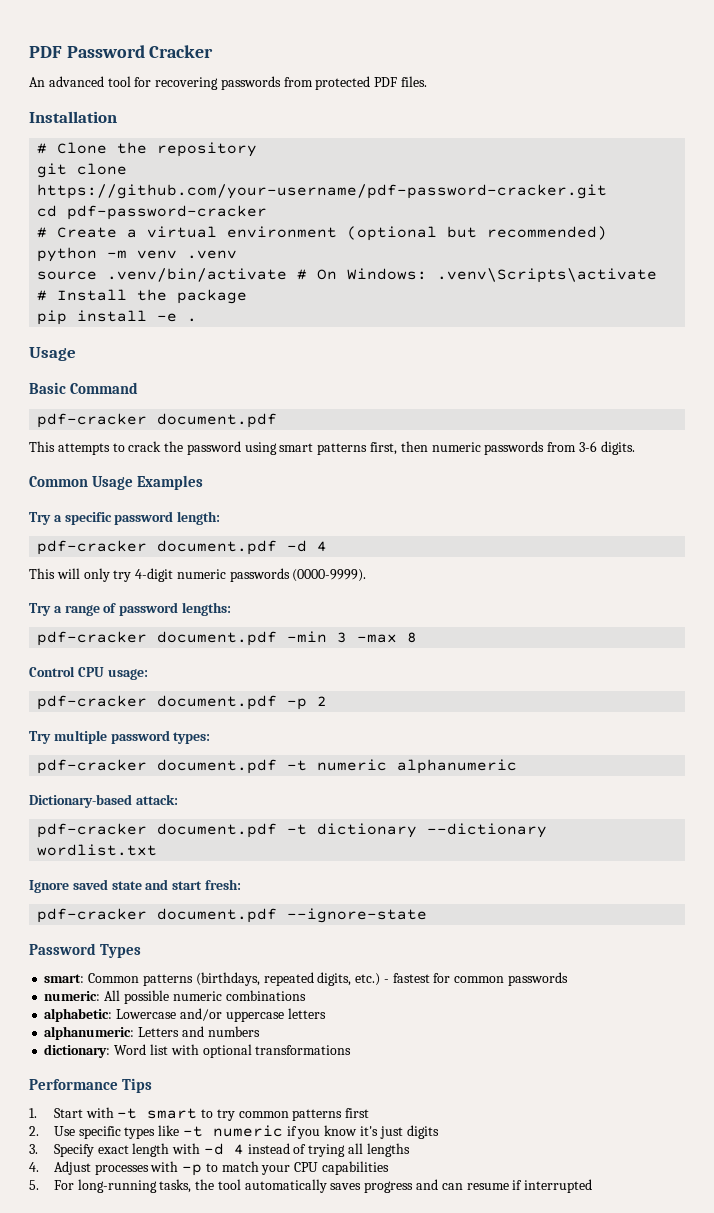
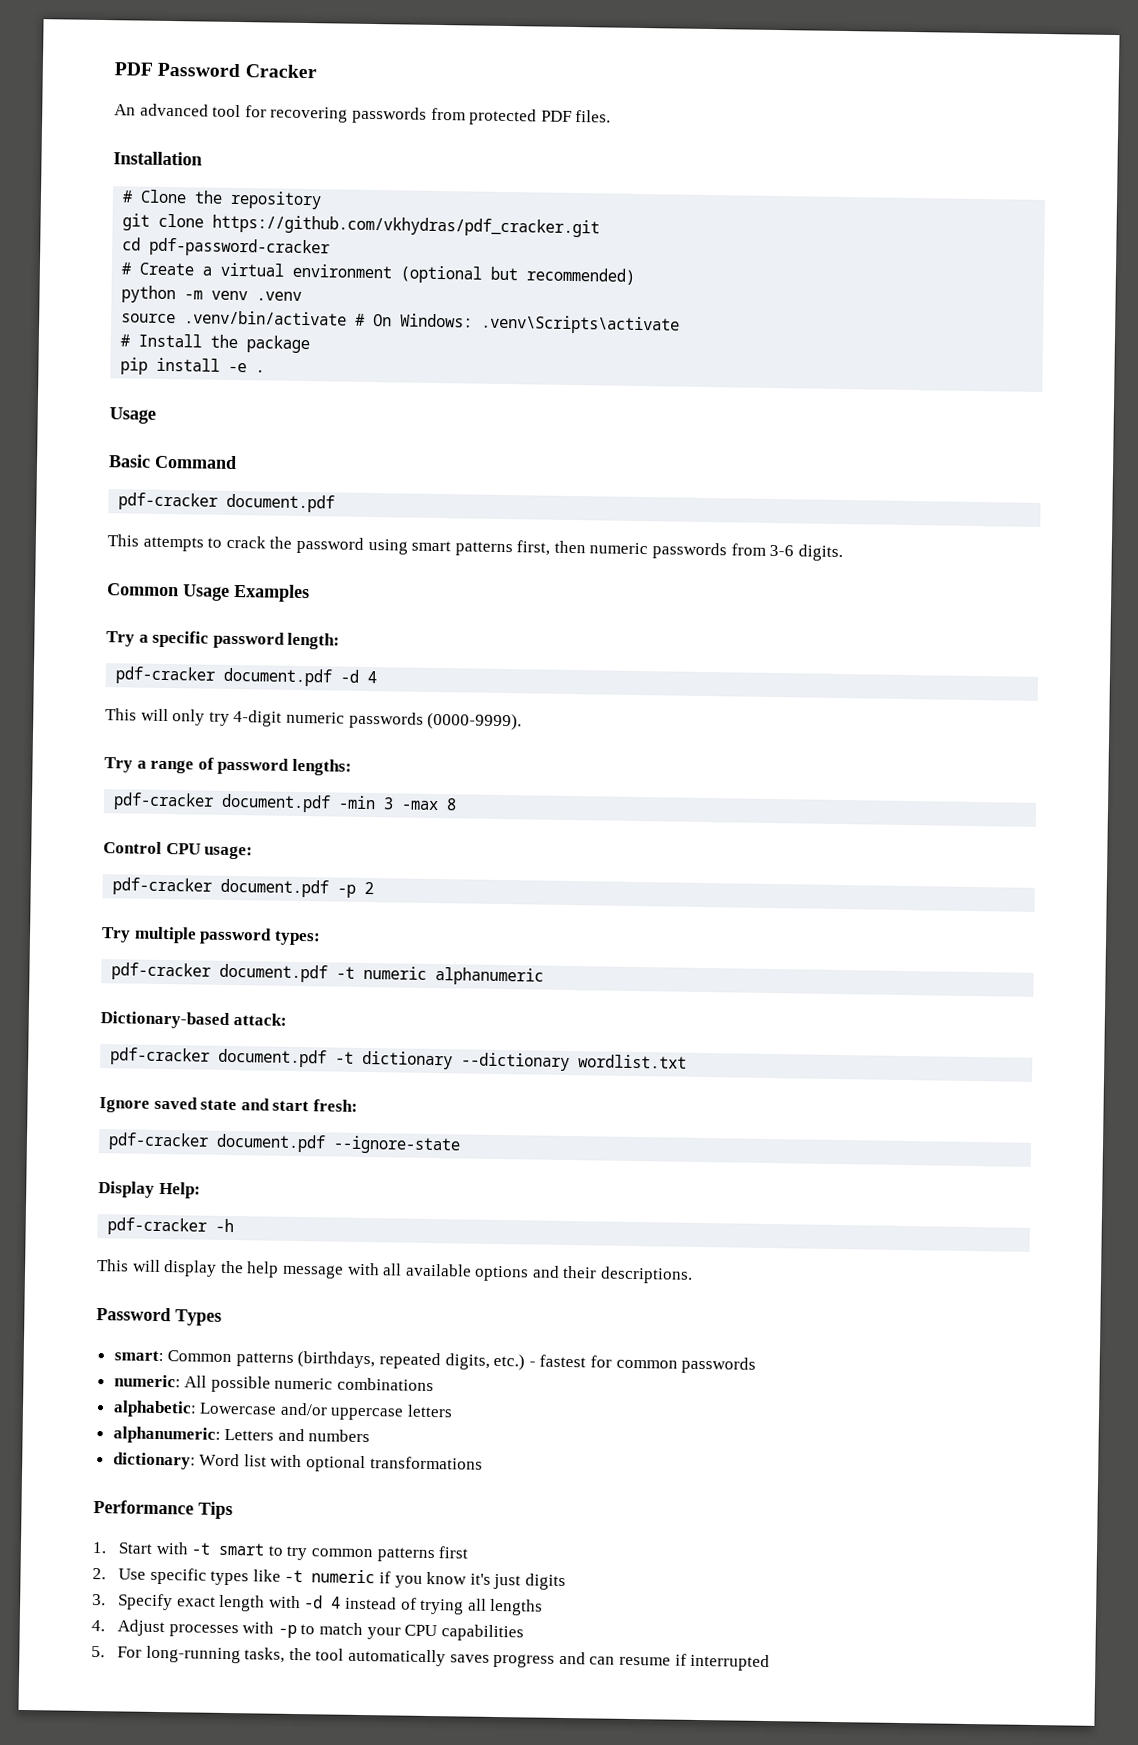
- git clone https://github.com/your-username/pdf-password-cracker.git
+ git clone https://github.com/vkhydras/pdf_cracker.git
+ Display Help:
+ pdf-cracker -h
+ This will display the help message with all available options and their descriptions.

